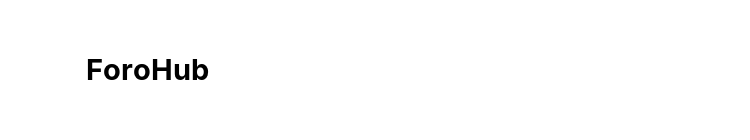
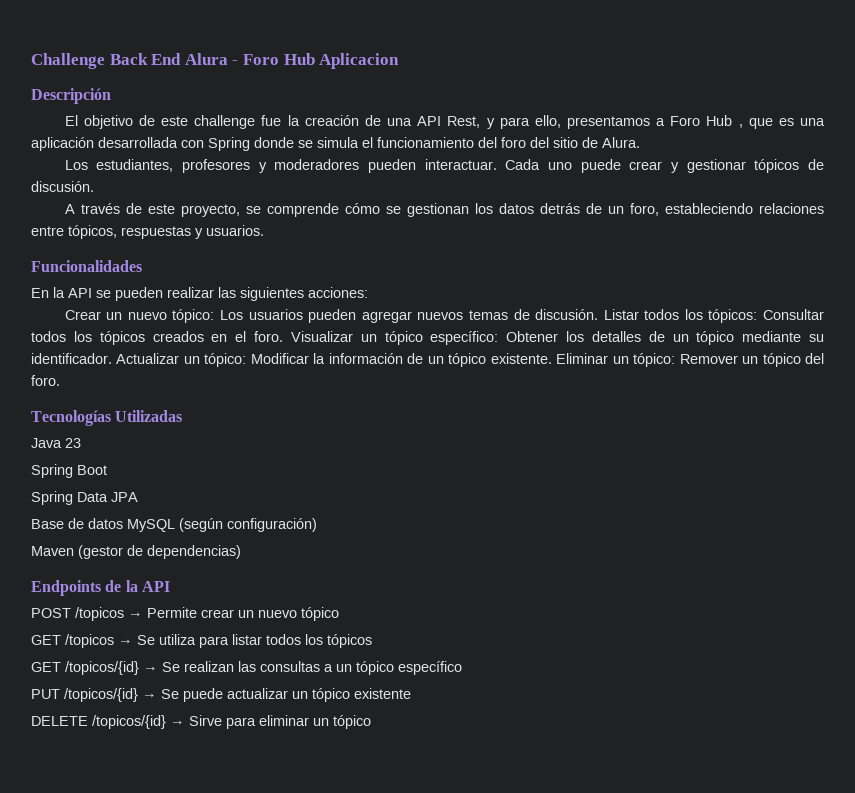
- ForoHub
+ Challenge Back End Alura - Foro Hub Aplicacion
+ Descripción
+ El objetivo de este challenge fue la creación de una API Rest, y para ello, presentamos a Foro Hub , que es una aplicación desarrollada con Spring donde se simula el funcionamiento del foro del sitio de Alura.
+ Los estudiantes, profesores y moderadores pueden interactuar. Cada uno puede crear y gestionar tópicos de discusión.
+ A través de este proyecto, se comprende cómo se gestionan los datos detrás de un foro, estableciendo relaciones entre tópicos, respuestas y usuarios.
+ Funcionalidades
+ En la API se pueden realizar las siguientes acciones:
+ Crear un nuevo tópico: Los usuarios pueden agregar nuevos temas de discusión. Listar todos los tópicos: Consultar todos los tópicos creados en el foro. Visualizar un tópico específico: Obtener los detalles de un tópico mediante su identificador. Actualizar un tópico: Modificar la información de un tópico existente. Eliminar un tópico: Remover un tópico del foro.
+ Tecnologías Utilizadas
+ Java 23
+ Spring Boot
+ Spring Data JPA
+ Base de datos MySQL (según configuración)
+ Maven (gestor de dependencias)
+ Endpoints de la API
+ POST /topicos → Permite crear un nuevo tópico
+ GET /topicos → Se utiliza para listar todos los tópicos
+ GET /topicos/{id} → Se realizan las consultas a un tópico específico
+ PUT /topicos/{id} → Se puede actualizar un tópico existente
+ DELETE /topicos/{id} → Sirve para eliminar un tópico

